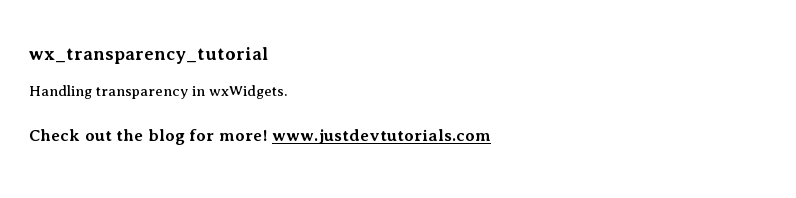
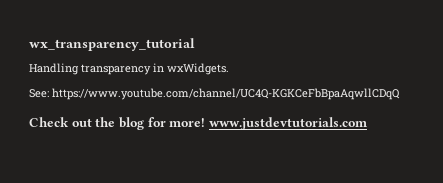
+ See: https://www.youtube.com/channel/UC4Q-KGKCeFbBpaAqwllCDqQ

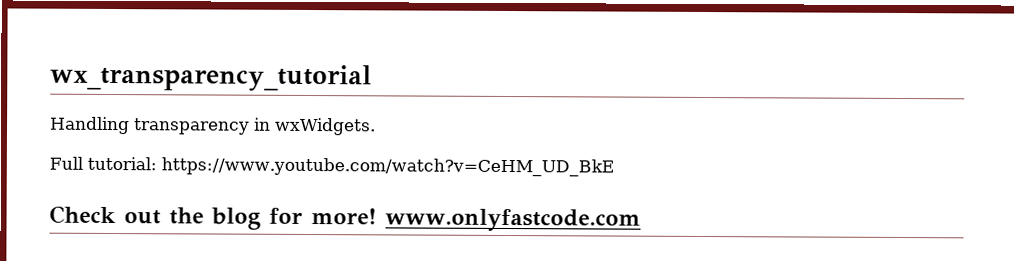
- See: https://www.youtube.com/channel/UC4Q-KGKCeFbBpaAqwllCDqQ
+ Full tutorial: https://www.youtube.com/watch?v=CeHM_UD_BkE
- Check out the blog for more! www.justdevtutorials.com
+ Check out the blog for more! www.onlyfastcode.com

